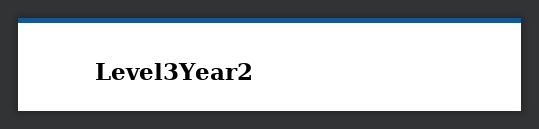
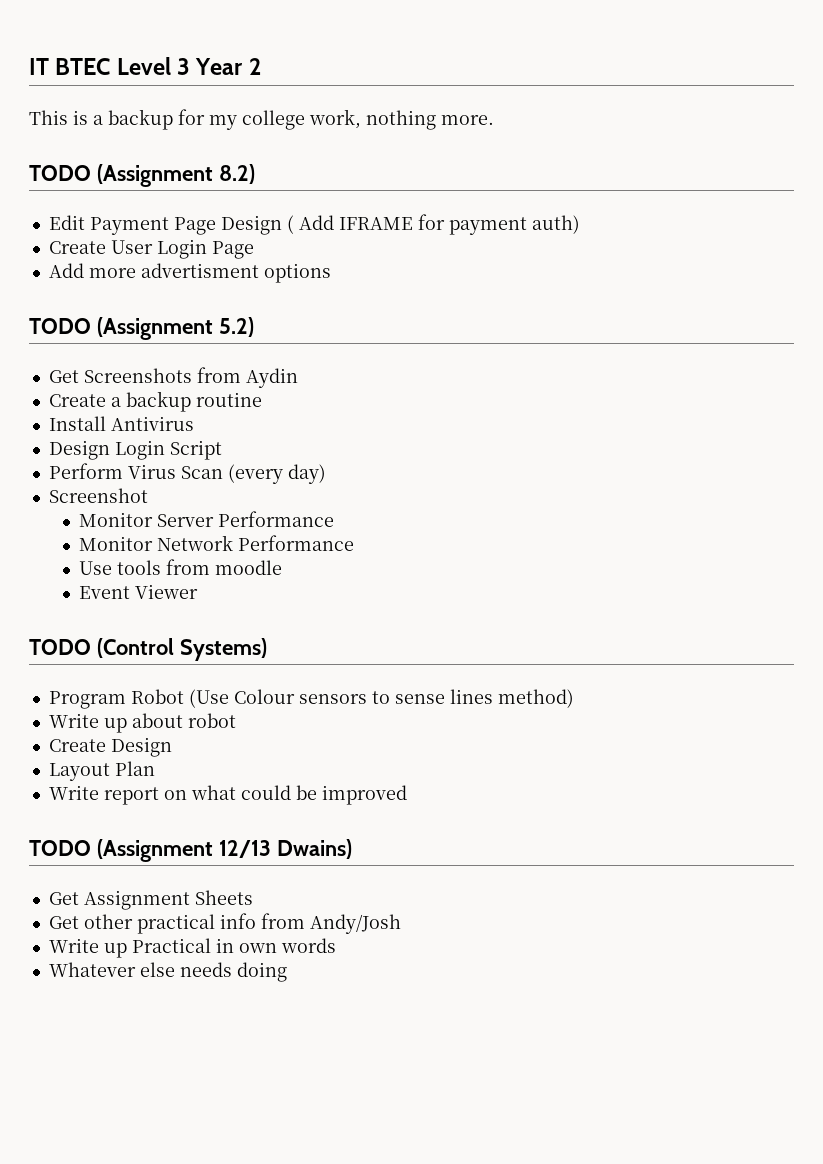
- Level3Year2
+ IT BTEC Level 3 Year 2
+ This is a backup for my college work, nothing more.
+ TODO (Assignment 8.2)
+ Edit Payment Page Design ( Add IFRAME for payment auth)
+ Create User Login Page
+ Add more advertisment options
+ TODO (Assignment 5.2)
+ Get Screenshots from Aydin
+ Create a backup routine
+ Install Antivirus
+ Design Login Script
+ Perform Virus Scan (every day)
+ Screenshot
+ Monitor Server Performance
+ Monitor Network Performance
+ Use tools from moodle
+ Event Viewer
+ TODO (Control Systems)
+ Program Robot (Use Colour sensors to sense lines method)
+ Write up about robot
+ Create Design
+ Layout Plan
+ Write report on what could be improved
+ TODO (Assignment 12/13 Dwains)
+ Get Assignment Sheets
+ Get other practical info from Andy/Josh
+ Write up Practical in own words
+ Whatever else needs doing

